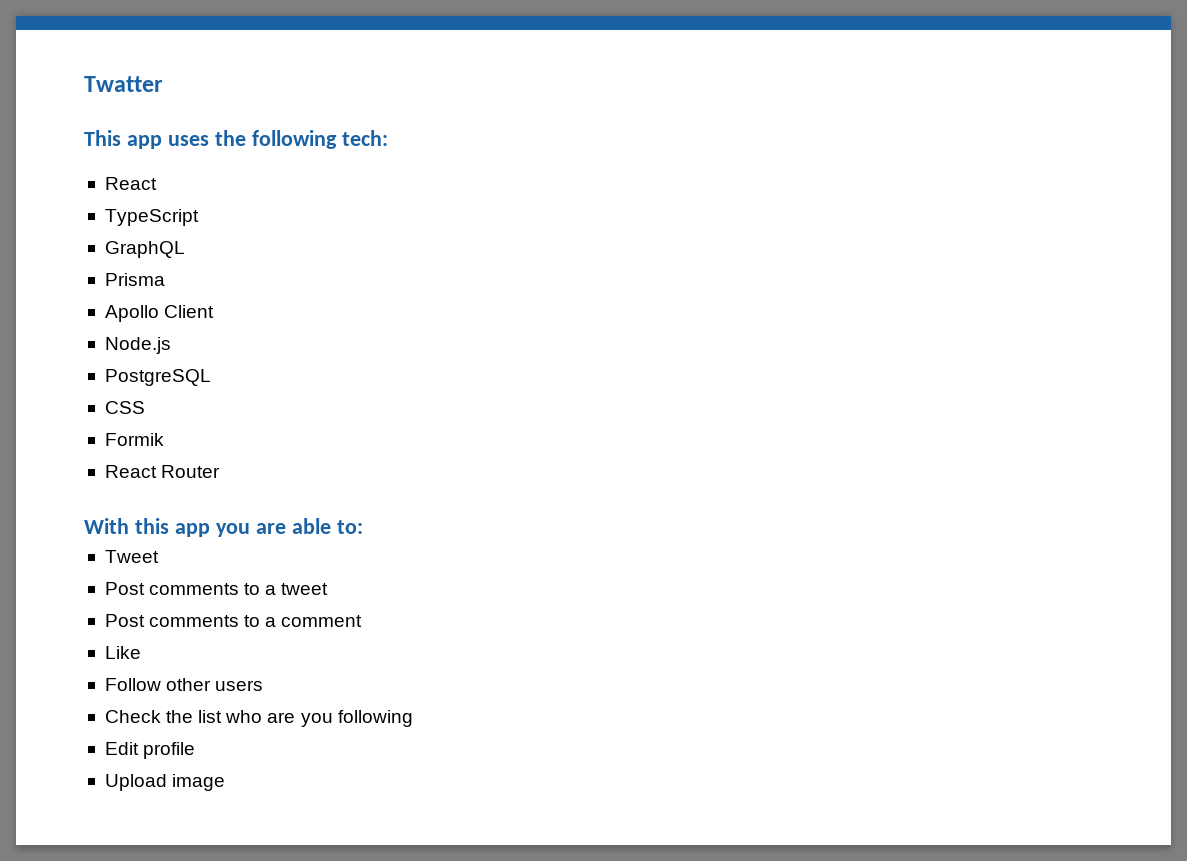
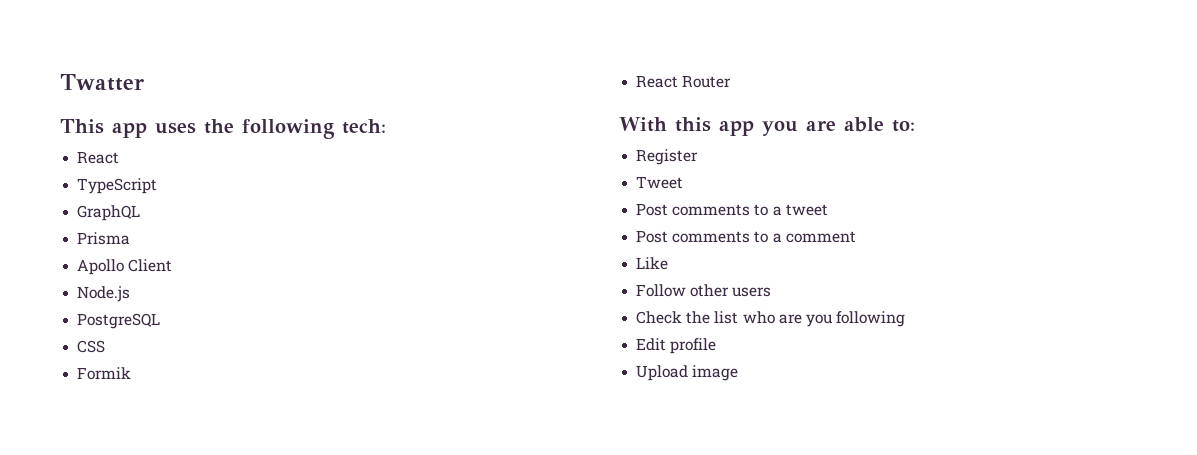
+ Register

